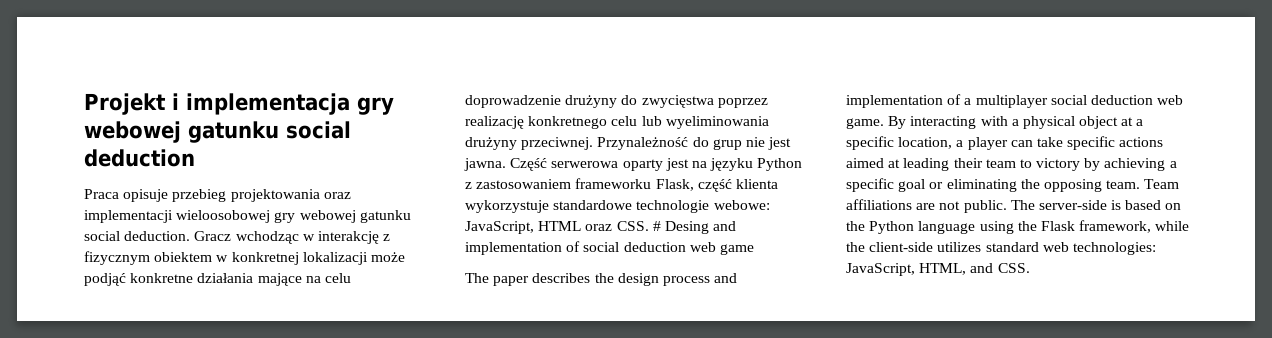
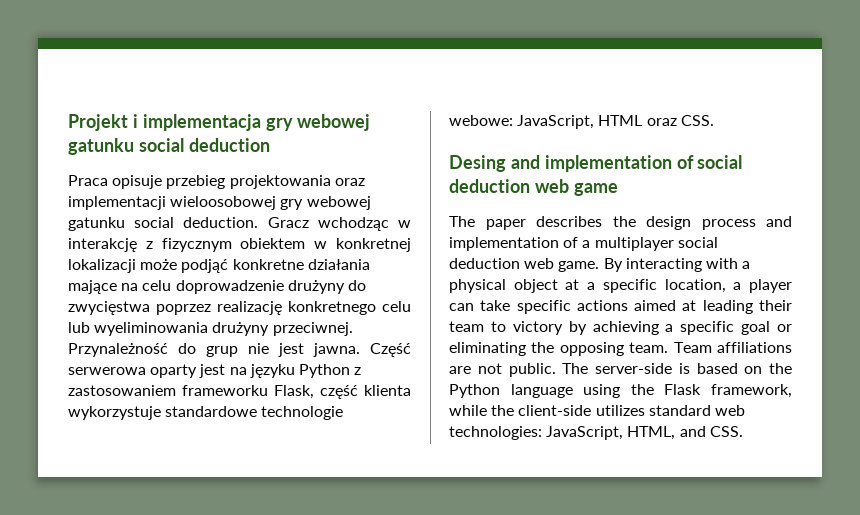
- Część serwerowa oparty jest na języku Python z zastosowaniem frameworku Flask, część klienta wykorzystuje standardowe technologie webowe: JavaScript, HTML oraz CSS. # Desing and implementation of social deduction web game
+ Część serwerowa oparty jest na języku Python z zastosowaniem frameworku Flask, część klienta wykorzystuje standardowe technologie webowe: JavaScript, HTML oraz CSS.
+ Desing and implementation of social deduction web game

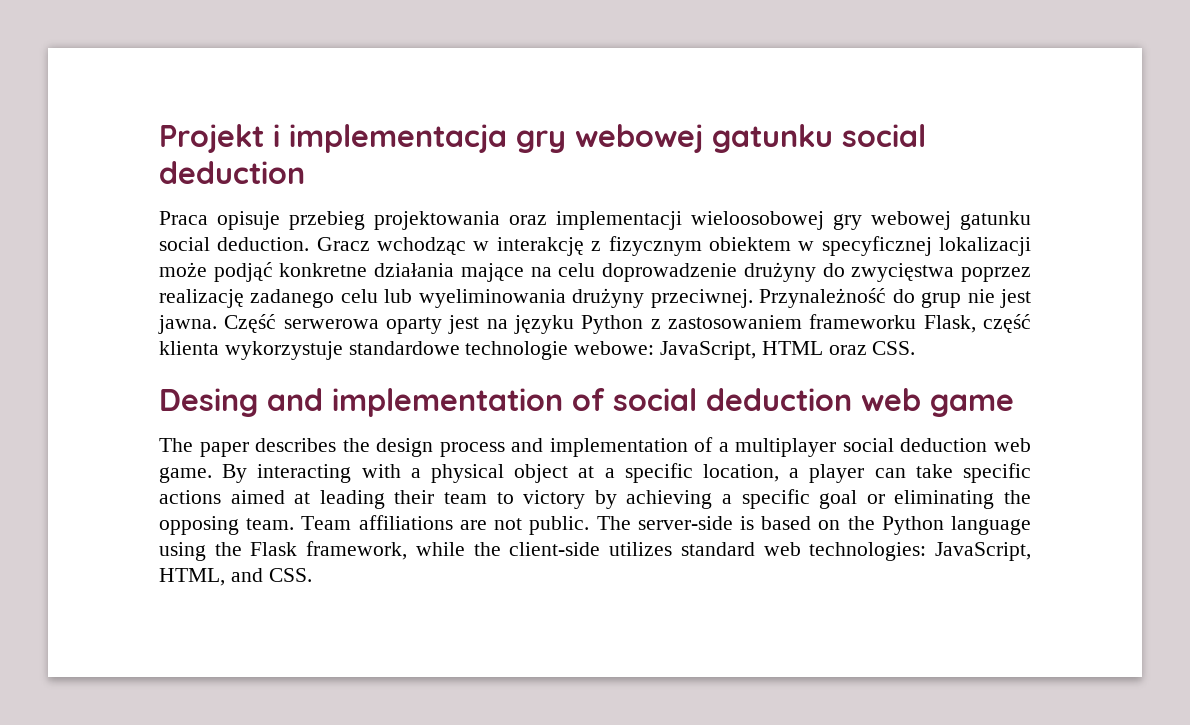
- Gracz wchodząc w interakcję z fizycznym obiektem w konkretnej lokalizacji może podjąć konkretne działania mające na celu doprowadzenie drużyny do zwycięstwa poprzez realizację konkretnego celu lub wyeliminowania drużyny przeciwnej.
+ Gracz wchodząc w interakcję z fizycznym obiektem w specyficznej lokalizacji może podjąć konkretne działania mające na celu doprowadzenie drużyny do zwycięstwa poprzez realizację zadanego celu lub wyeliminowania drużyny przeciwnej.

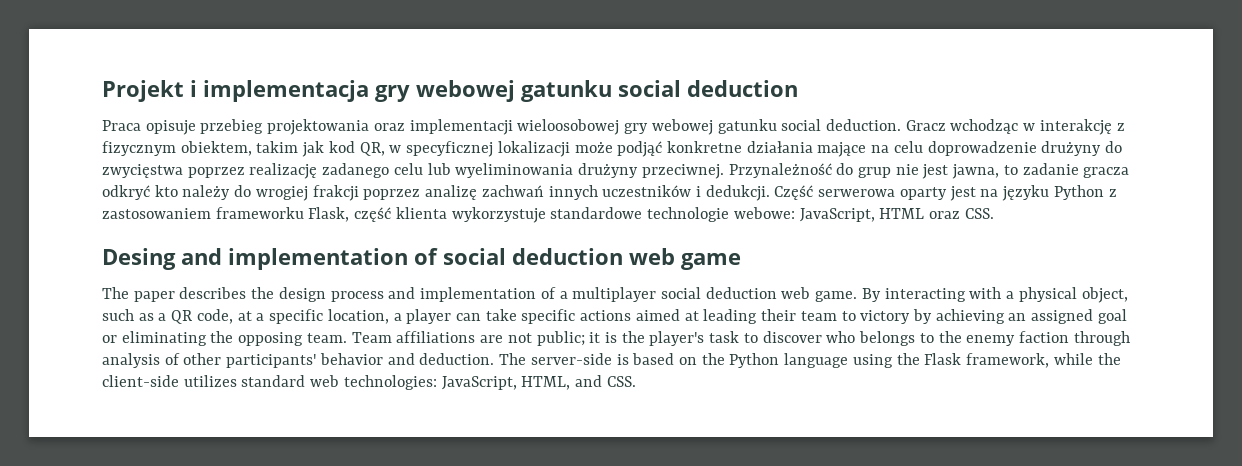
- Gracz wchodząc w interakcję z fizycznym obiektem w specyficznej lokalizacji może podjąć konkretne działania mające na celu doprowadzenie drużyny do zwycięstwa poprzez realizację zadanego celu lub wyeliminowania drużyny przeciwnej.
+ Gracz wchodząc w interakcję z fizycznym obiektem, takim jak kod QR, w specyficznej lokalizacji może podjąć konkretne działania mające na celu doprowadzenie drużyny do zwycięstwa poprzez realizację zadanego celu lub wyeliminowania drużyny przeciwnej.
- Przynależność do grup nie jest jawna.
+ Przynależność do grup nie jest jawna, to zadanie gracza odkryć kto należy do wrogiej frakcji poprzez analizę zachwań innych uczestników i dedukcji.
- By interacting with a physical object at a specific location, a player can take specific actions aimed at leading their team to victory by achieving a specific goal or eliminating the opposing team.
+ By interacting with a physical object, such as a QR code, at a specific location, a player can take specific actions aimed at leading their team to victory by achieving an assigned goal or eliminating the opposing team.
- Team affiliations are not public.
+ Team affiliations are not public; it is the player's task to discover who belongs to the enemy faction through analysis of other participants' behavior and deduction.

